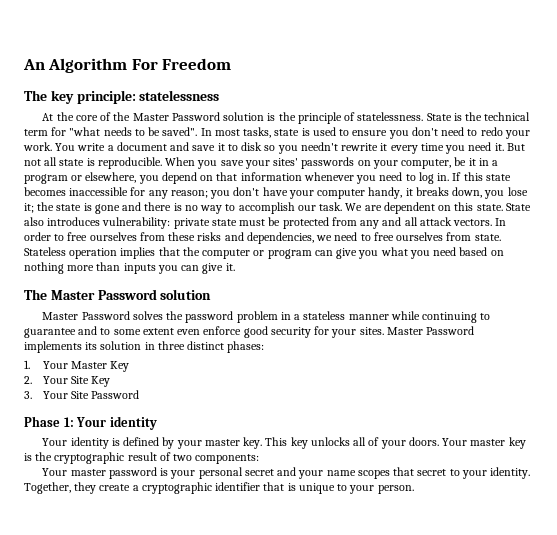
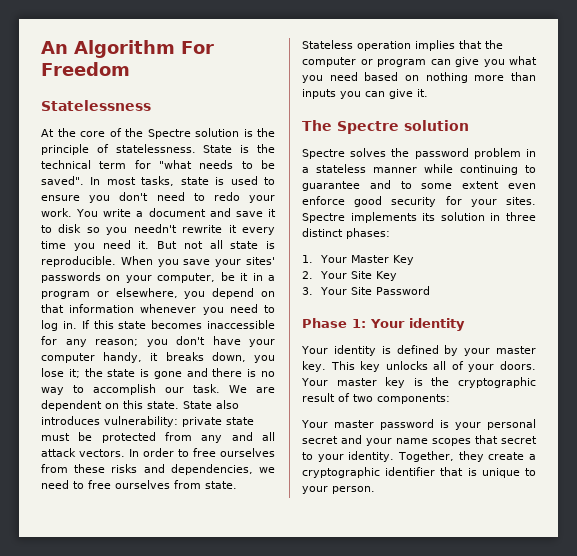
- The key principle: statelessness
+ Statelessness
- At the core of the Master Password solution is the principle of statelessness.
+ At the core of the Spectre solution is the principle of statelessness.
- The Master Password solution
+ The Spectre solution
- Master Password solves the password problem in a stateless manner while continuing to guarantee and to some extent even enforce good security for your sites.
+ Spectre solves the password problem in a stateless manner while continuing to guarantee and to some extent even enforce good security for your sites.
- Master Password implements its solution in three distinct phases:
+ Spectre implements its solution in three distinct phases:

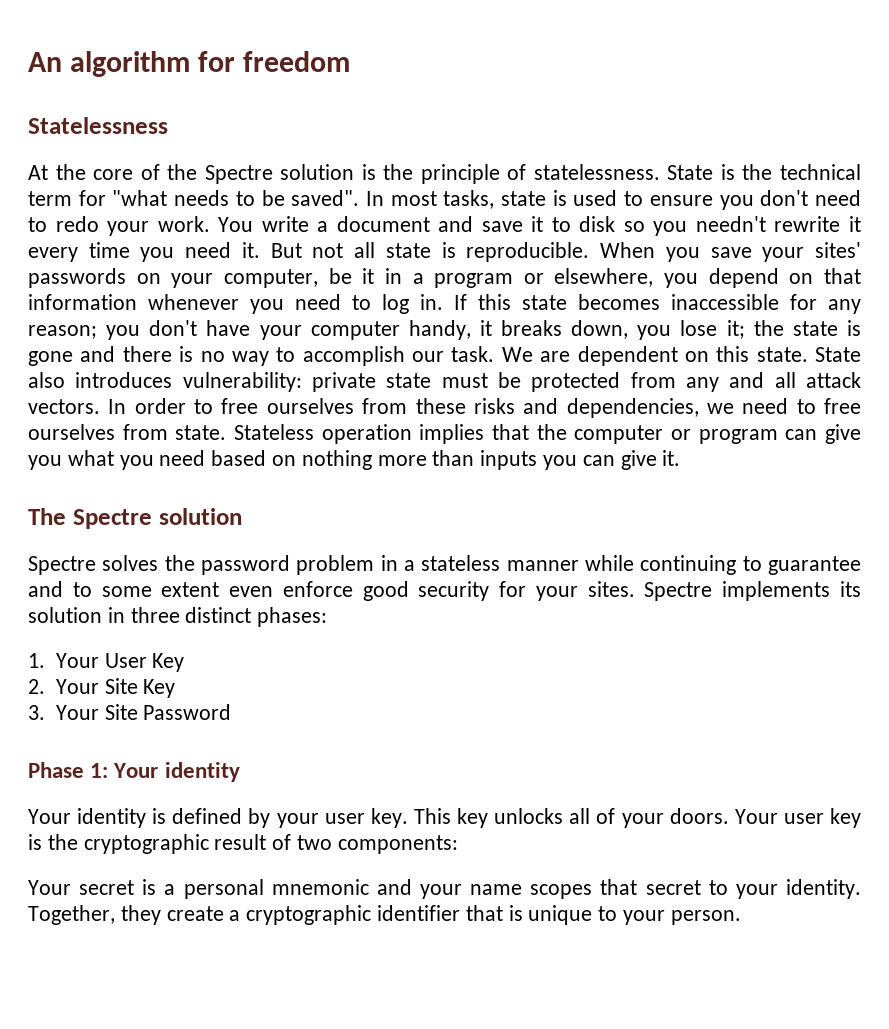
- An Algorithm For Freedom
+ An algorithm for freedom
- 1. Your Master Key
+ 1. Your User Key
- Your identity is defined by your master key.
+ Your identity is defined by your user key.
- Your master key is the cryptographic result of two components:
+ Your user key is the cryptographic result of two components:
- Your master password is your personal secret and your name scopes that secret to your identity.
+ Your secret is a personal mnemonic and your name scopes that secret to your identity.

